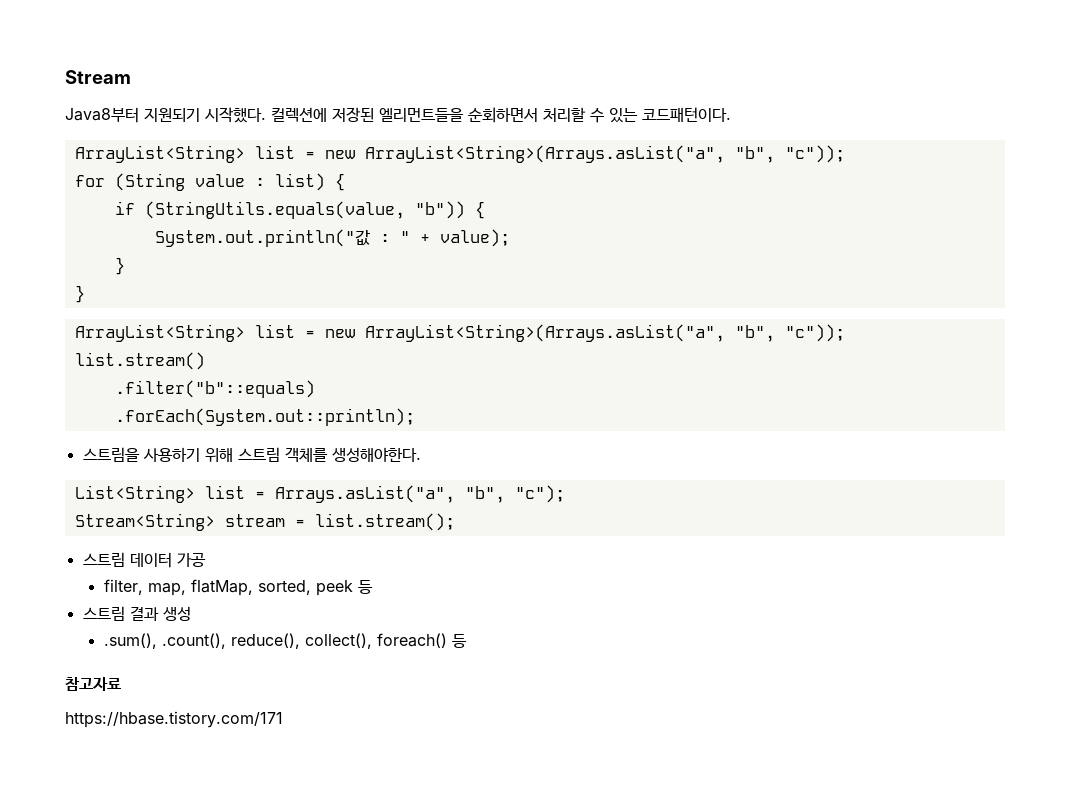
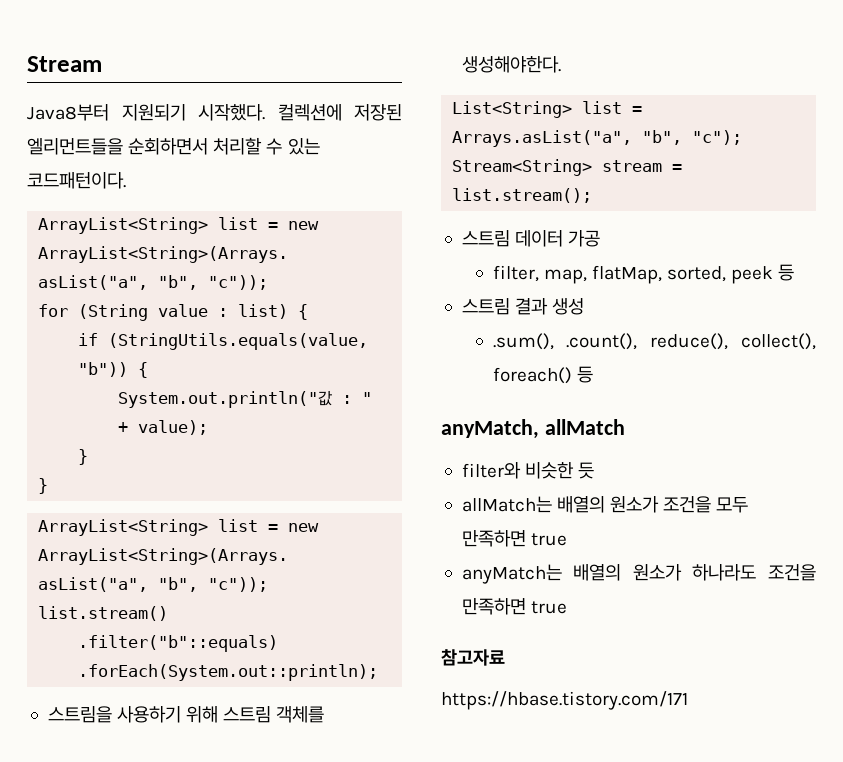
+ anyMatch, allMatch
+ filter와 비슷한 듯
+ allMatch는 배열의 원소가 조건을 모두 만족하면 true
+ anyMatch는 배열의 원소가 하나라도 조건을 만족하면 true

